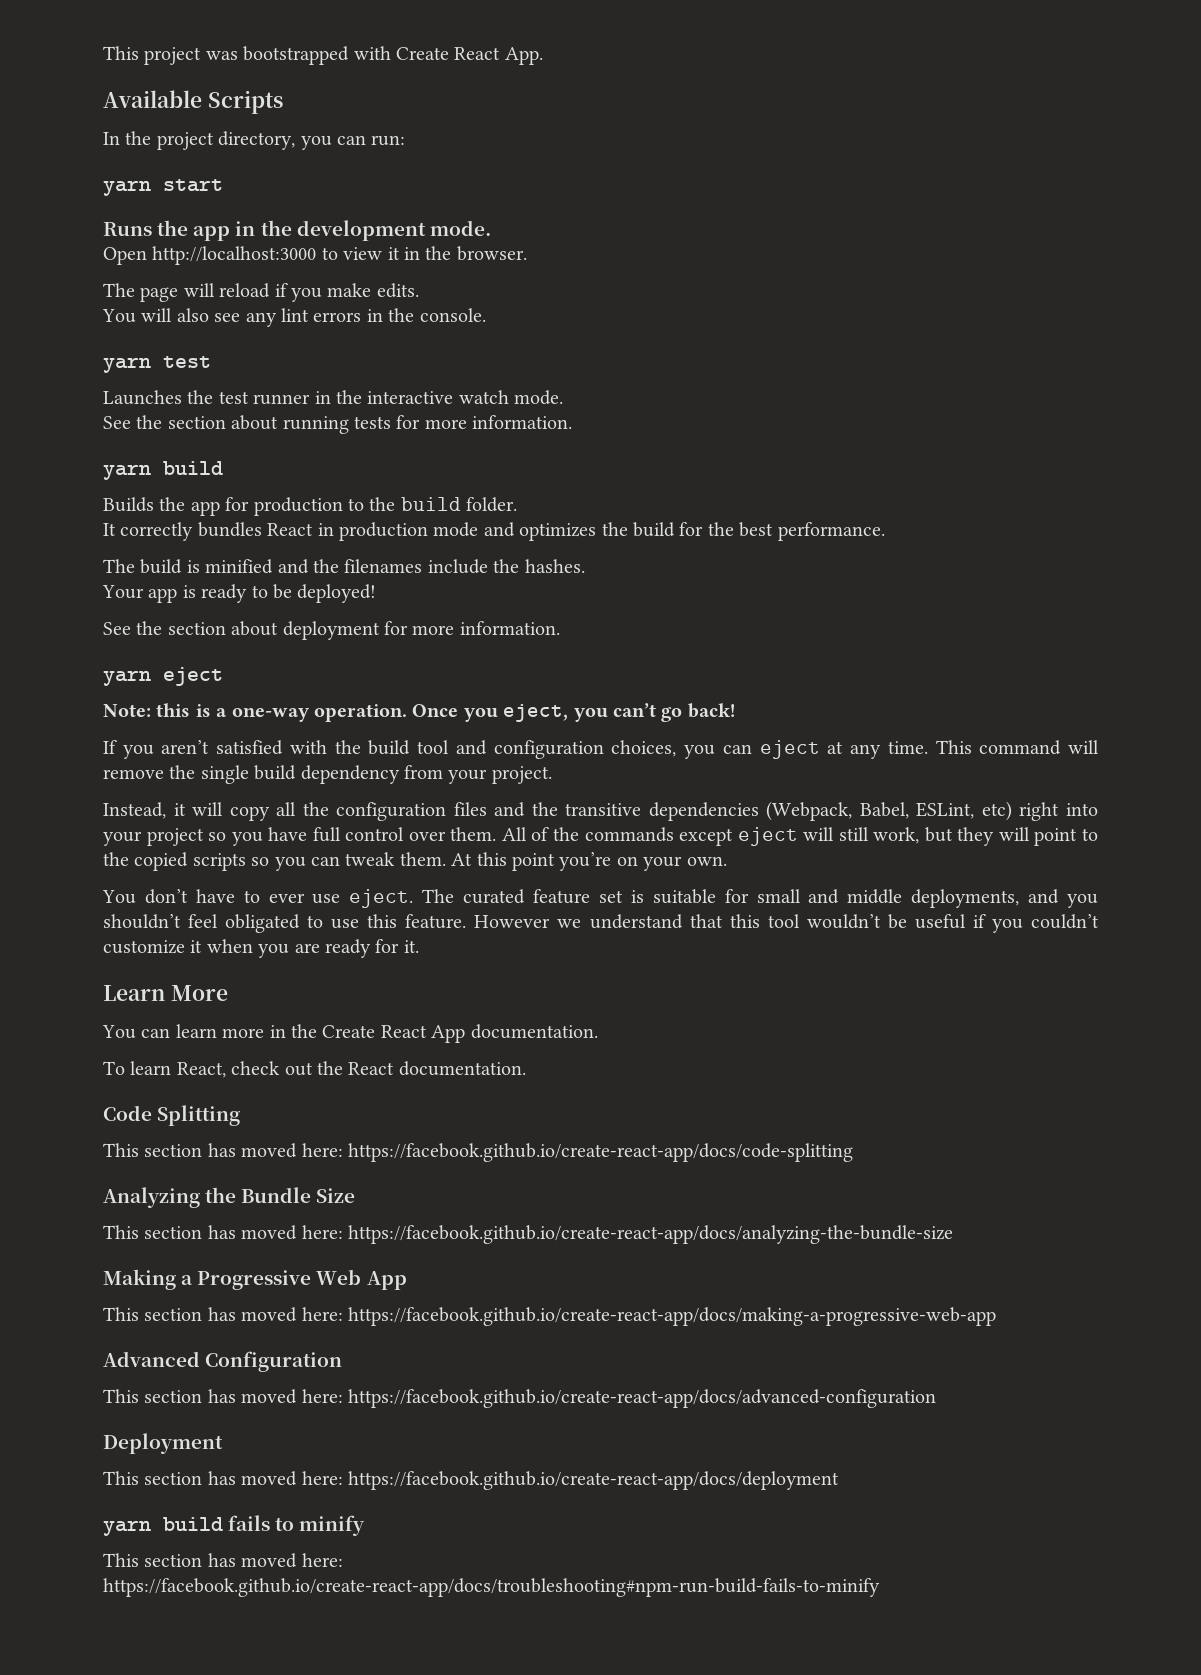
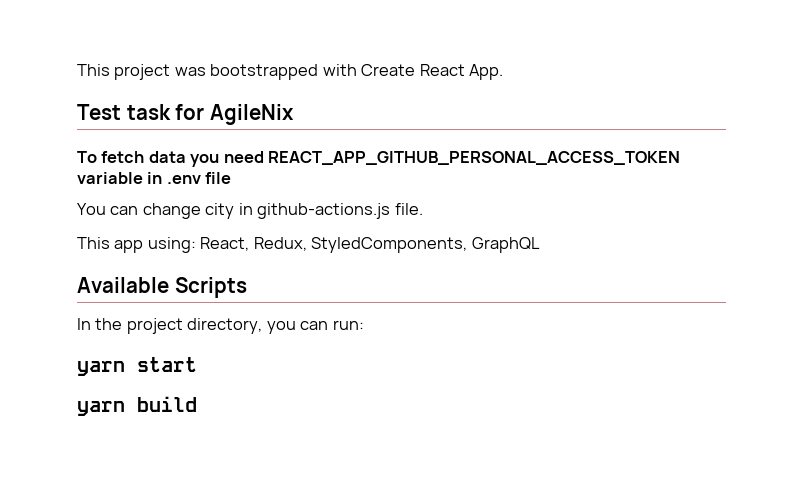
+ Test task for AgileNix
+ To fetch data you need REACT_APP_GITHUB_PERSONAL_ACCESS_TOKEN variable in .env file
+ You can change city in github-actions.js file.
+ This app using: React, Redux, StyledComponents, GraphQL
- Runs the app in the development mode.
- Open http://localhost:3000 to view it in the browser.
- The page will reload if you make edits.
- You will also see any lint errors in the console.
- yarn test
- Launches the test runner in the interactive watch mode.
- See the section about running tests for more information.
  yarn build
- Builds the app for production to the build folder.
- It correctly bundles React in production mode and optimizes the build for the best performance.
- The build is minified and the filenames include the hashes.
- Your app is ready to be deployed!
- See the section about deployment for more information.
- yarn eject
- Note: this is a one-way operation. Once you eject, you can’t go back!
- If you aren’t satisfied with the build tool and configuration choices, you can eject at any time. This command will remove the single build dependency from your project.
- Instead, it will copy all the configuration files and the transitive dependencies (Webpack, Babel, ESLint, etc) right into your project so you have full control over them. All of the commands except eject will still work, but they will point to the copied scripts so you can tweak them. At this point you’re on your own.
- You don’t have to ever use eject. The curated feature set is suitable for small and middle deployments, and you shouldn’t feel obligated to use this feature. However we understand that this tool wouldn’t be useful if you couldn’t customize it when you are ready for it.
- Learn More
- You can learn more in the Create React App documentation.
- To learn React, check out the React documentation.
- Code Splitting
- This section has moved here: https://facebook.github.io/create-react-app/docs/code-splitting
- Analyzing the Bundle Size
- This section has moved here: https://facebook.github.io/create-react-app/docs/analyzing-the-bundle-size
- Making a Progressive Web App
- This section has moved here: https://facebook.github.io/create-react-app/docs/making-a-progressive-web-app
- Advanced Configuration
- This section has moved here: https://facebook.github.io/create-react-app/docs/advanced-configuration
- Deployment
- This section has moved here: https://facebook.github.io/create-react-app/docs/deployment
- yarn build fails to minify
- This section has moved here: https://facebook.github.io/create-react-app/docs/troubleshooting#npm-run-build-fails-to-minify

